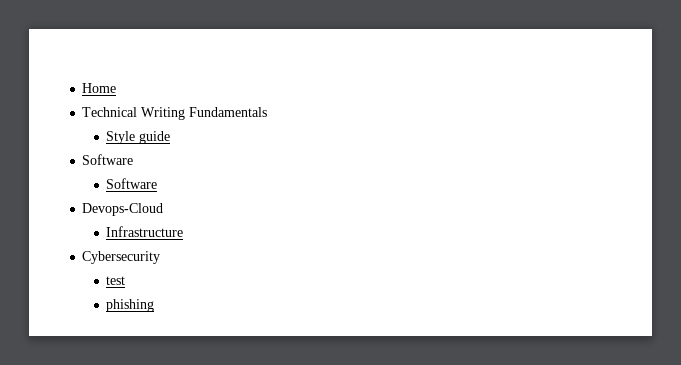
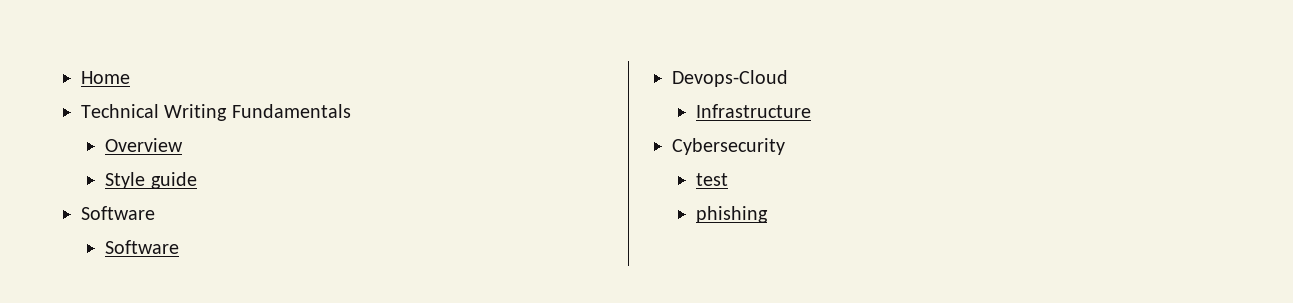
+ Overview

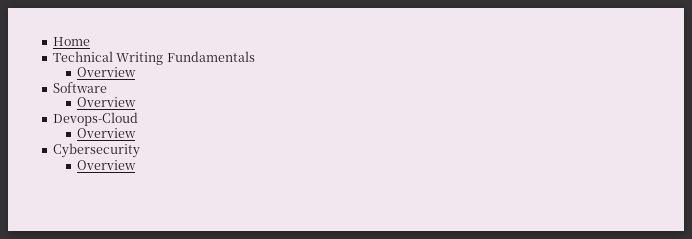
- Style guide
  Software
- Software
+ Overview
  Devops-Cloud
- Infrastructure
+ Overview
  Cybersecurity
- test
- phishing
+ Overview

